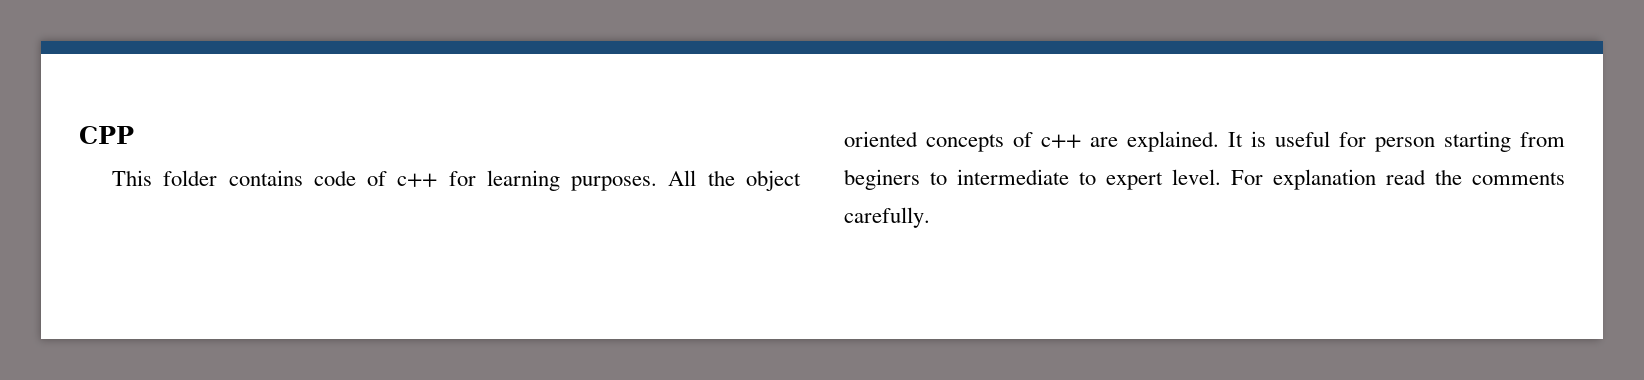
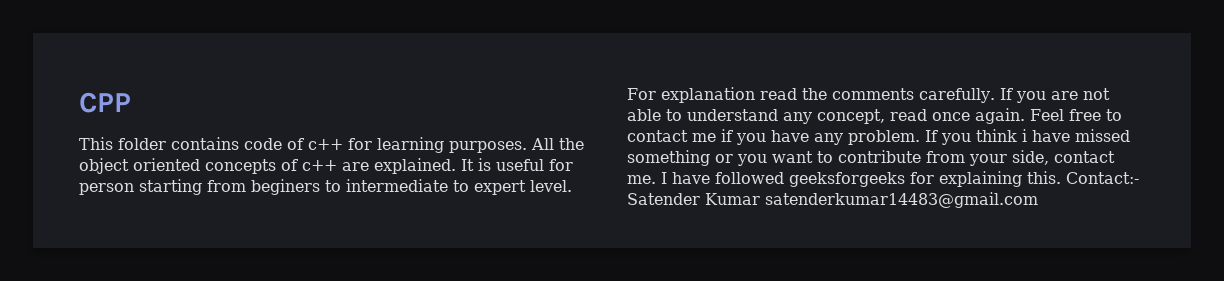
+ If you are not able to understand any concept, read once again. Feel free to contact me if you have any problem. If you think i have missed something or you want to contribute from your side, contact me. I have followed geeksforgeeks for explaining this. Contact:- Satender Kumar satenderkumar14483@gmail.com

